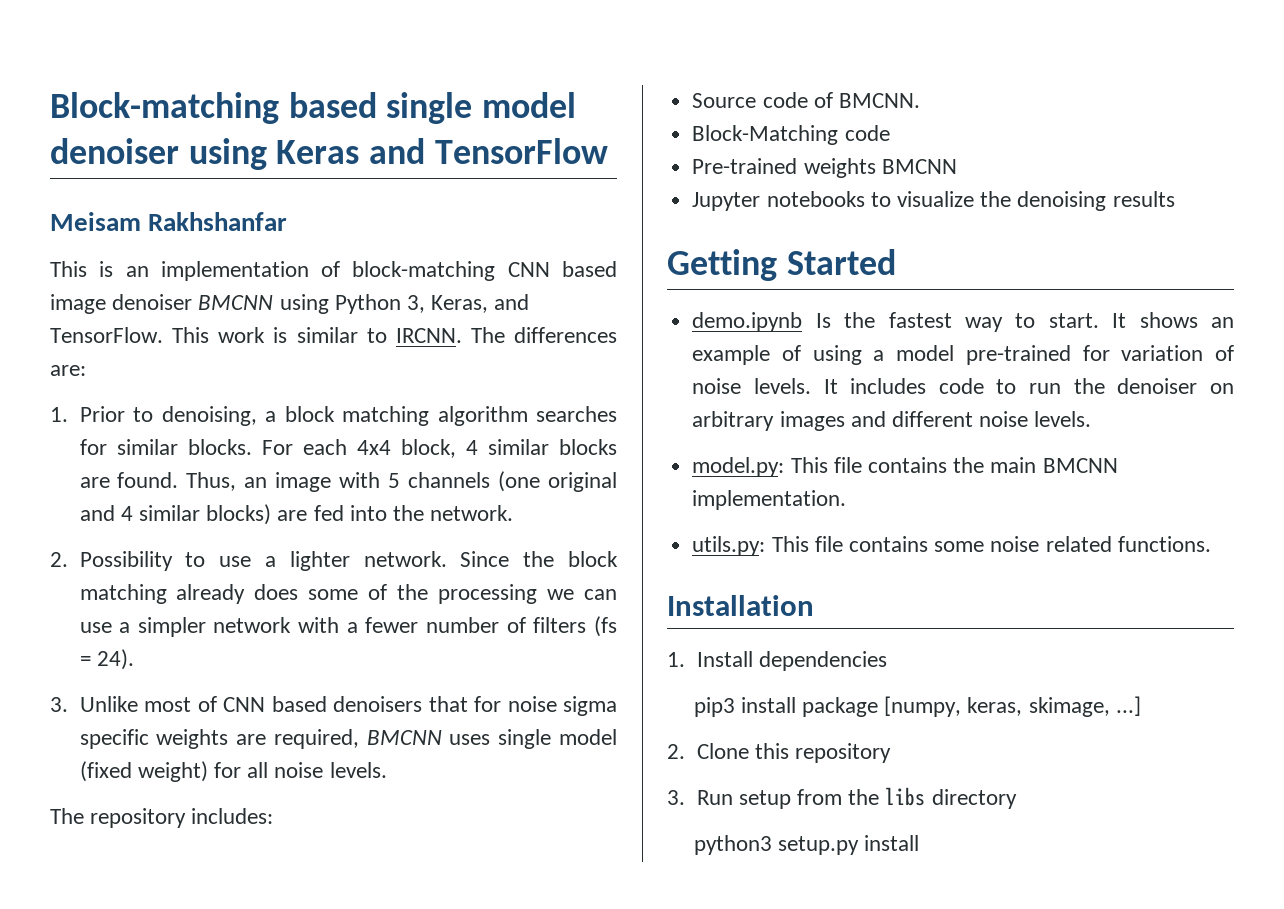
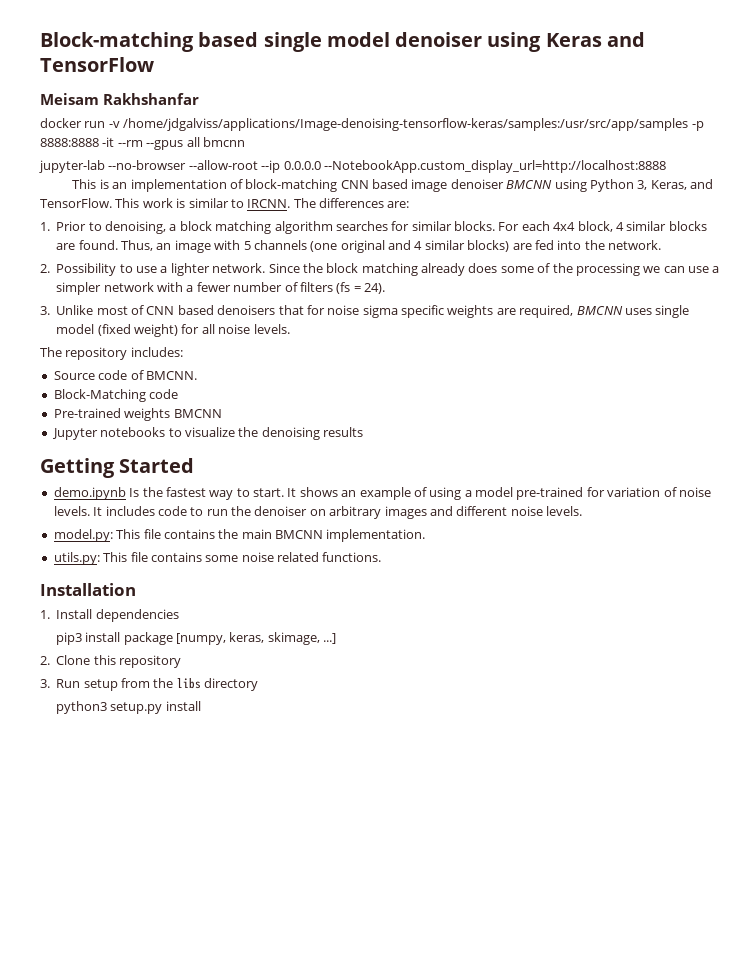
+ docker run -v /home/jdgalviss/applications/Image-denoising-tensorflow-keras/samples:/usr/src/app/samples -p 8888:8888 -it --rm --gpus all bmcnn
+ jupyter-lab --no-browser --allow-root --ip 0.0.0.0 --NotebookApp.custom_display_url=http://localhost:8888

